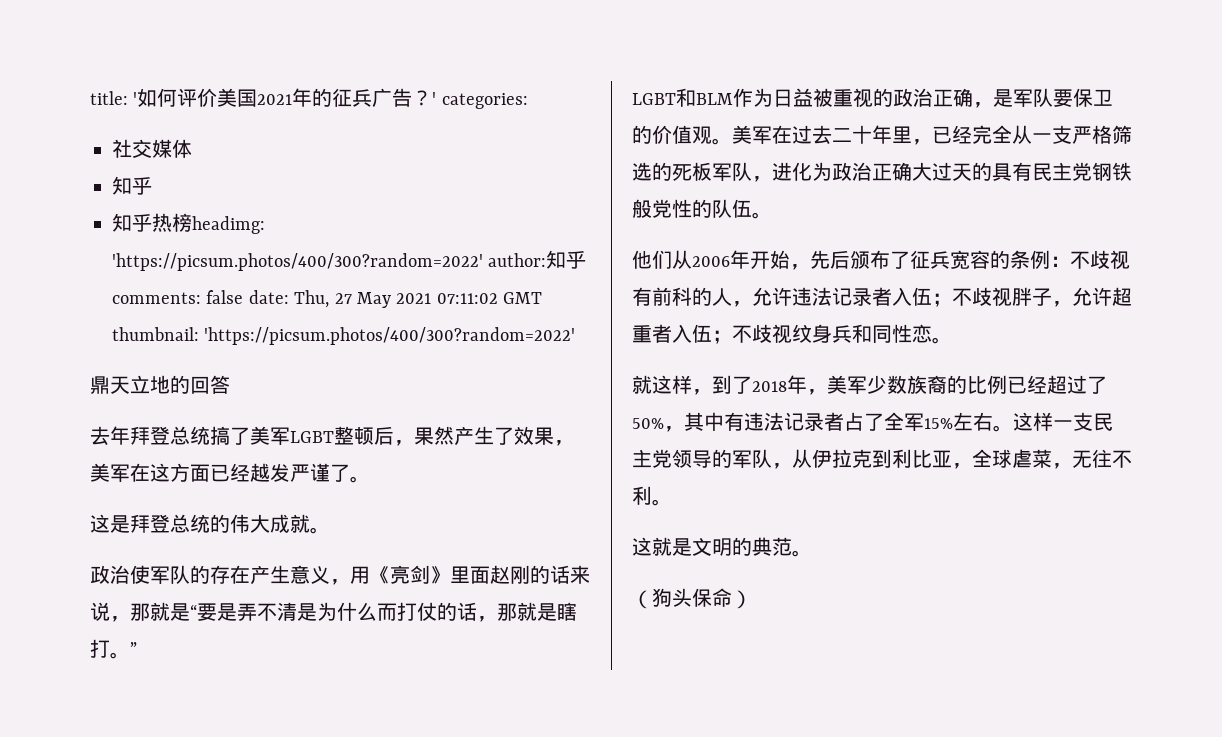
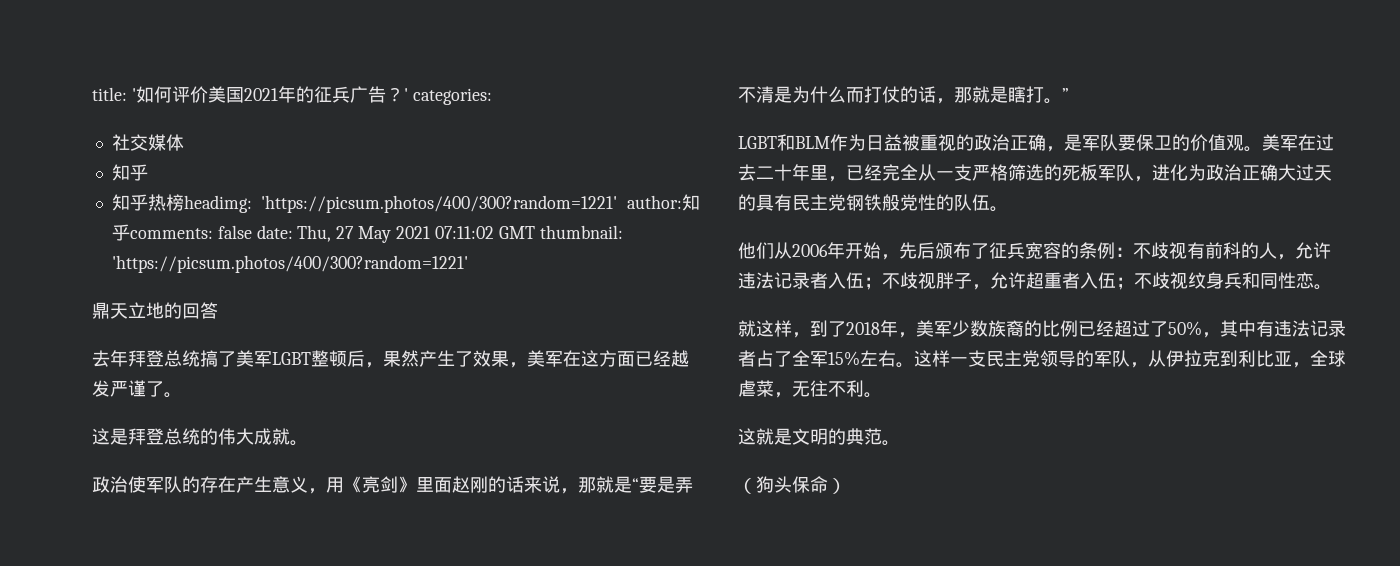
- 知乎热榜headimg: 'https://picsum.photos/400/300?random=2022' author:知乎comments: false date: Thu, 27 May 2021 07:11:02 GMT thumbnail: 'https://picsum.photos/400/300?random=2022'
+ 知乎热榜headimg: 'https://picsum.photos/400/300?random=1221' author:知乎comments: false date: Thu, 27 May 2021 07:11:02 GMT thumbnail: 'https://picsum.photos/400/300?random=1221'

